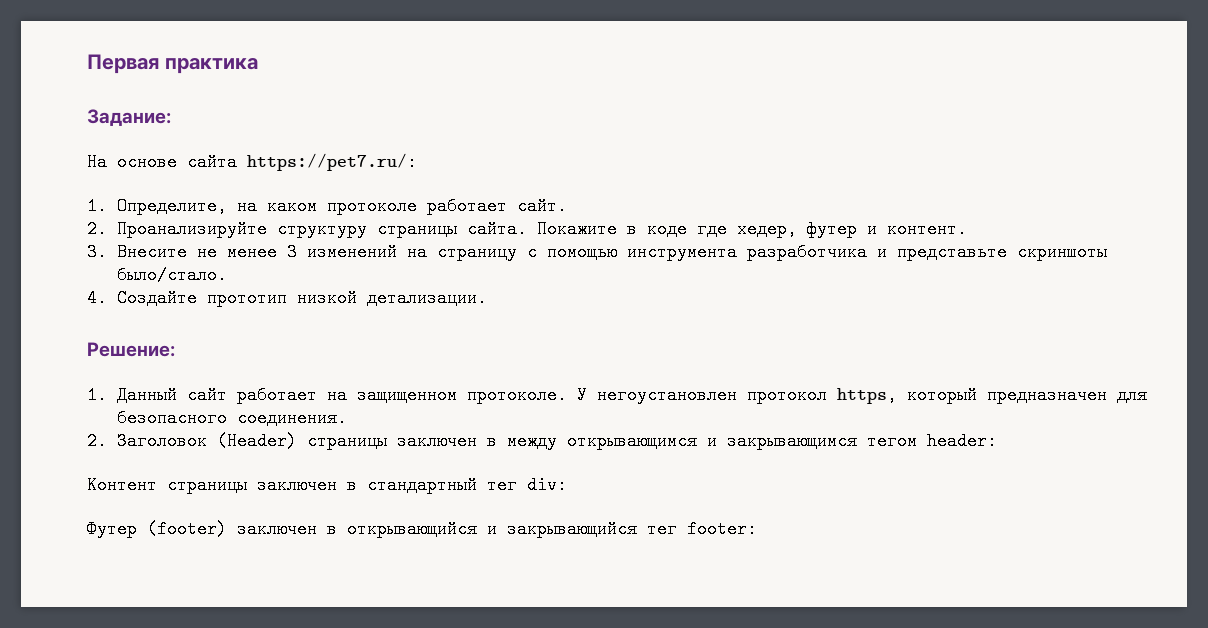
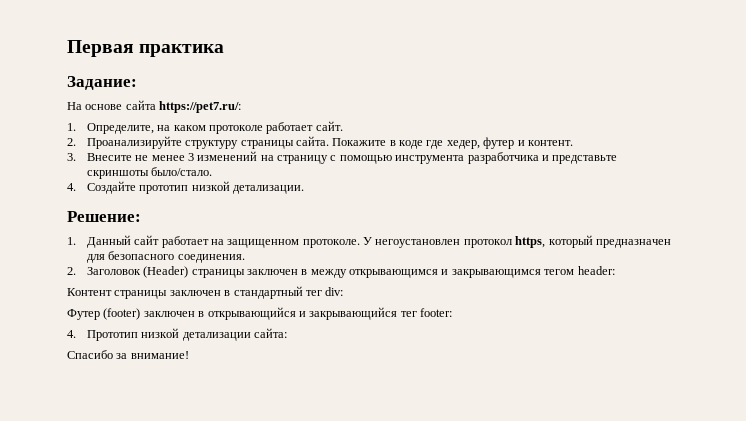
+ 4. Прототип низкой детализации сайта:
+ Спасибо за внимание!

